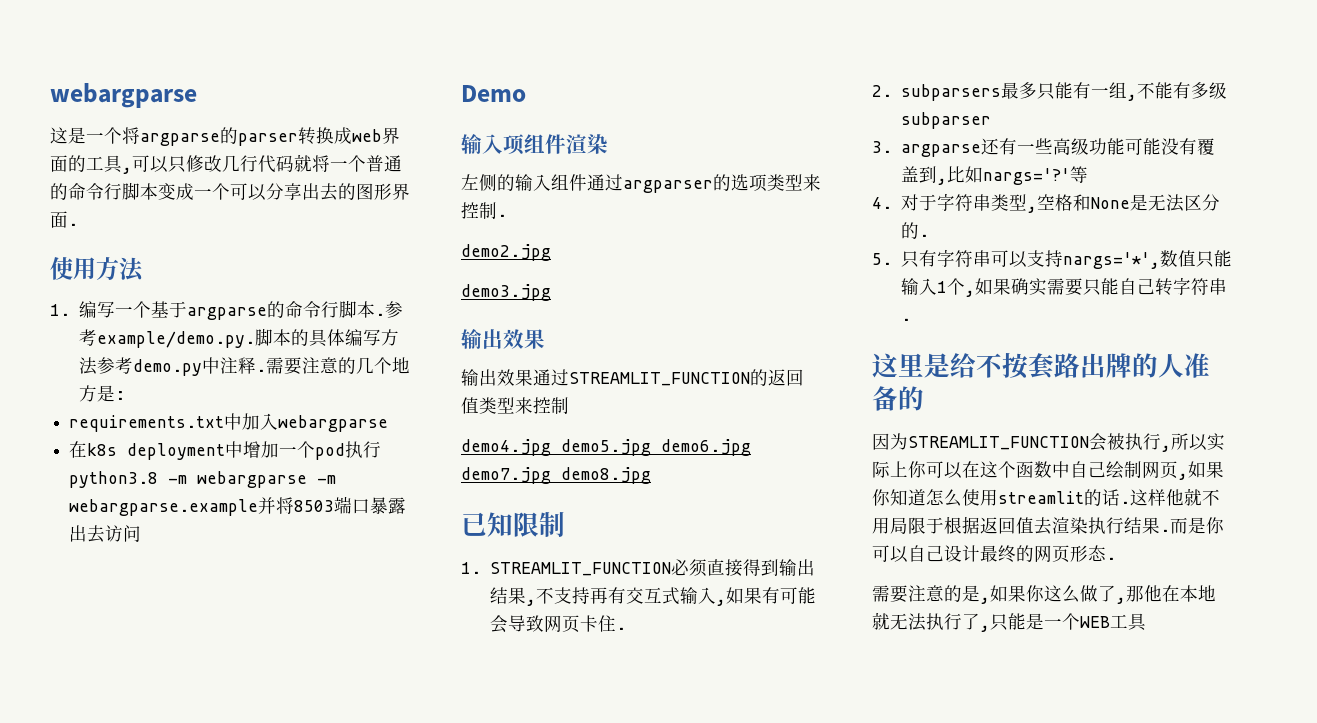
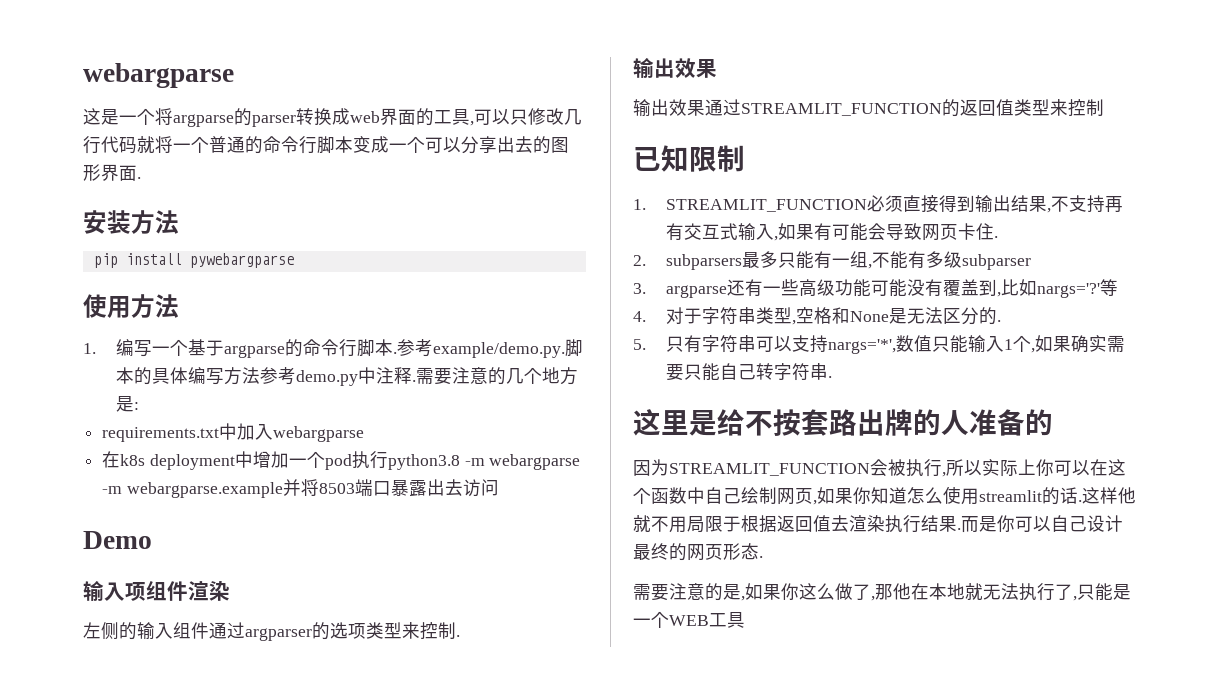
+ 安装方法
+ pip install pywebargparse
- demo2.jpg
- demo3.jpg
- demo4.jpg demo5.jpg demo6.jpg demo7.jpg demo8.jpg

